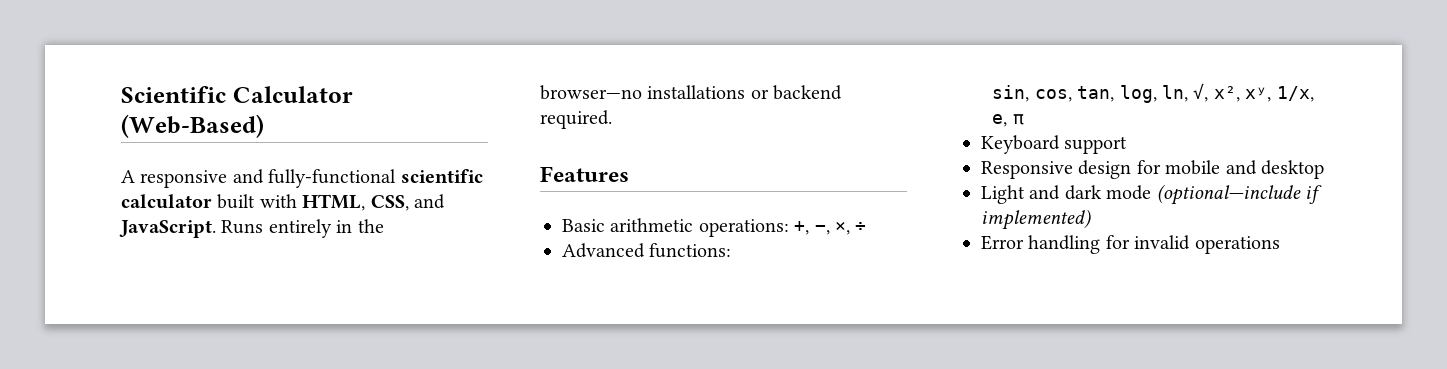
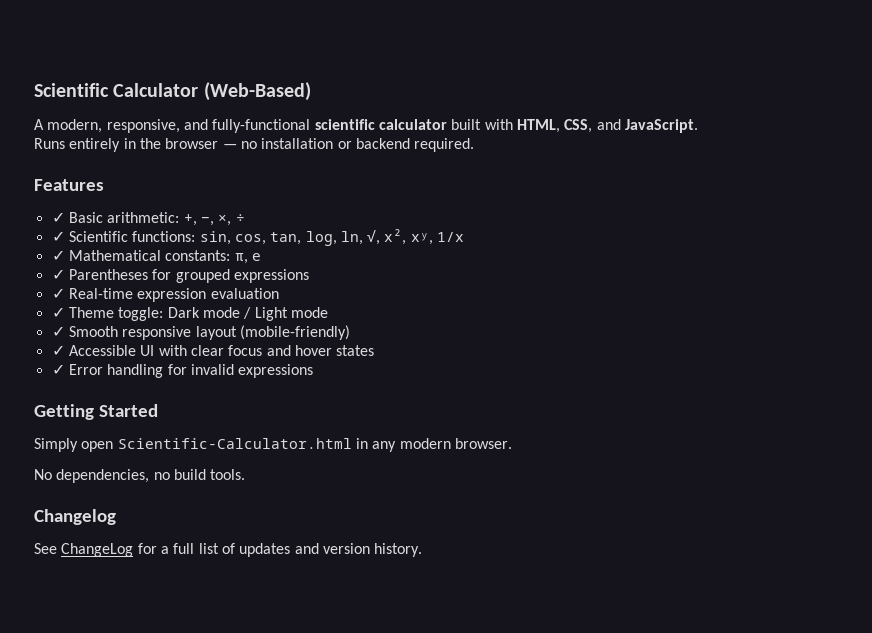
- A responsive and fully-functional scientific calculator built with HTML, CSS, and JavaScript. Runs entirely in the browser—no installations or backend required.
+ A modern, responsive, and fully-functional scientific calculator built with HTML, CSS, and JavaScript.
+ Runs entirely in the browser — no installation or backend required.
- Basic arithmetic operations: +, −, ×, ÷
+ ✓ Basic arithmetic: +, −, ×, ÷
- Advanced functions:
- sin, cos, tan, log, ln, √, x², xʸ, 1/x, e, π
- Keyboard support
- Responsive design for mobile and desktop
- Light and dark mode (optional—include if implemented)
- Error handling for invalid operations
+ ✓ Scientific functions: sin, cos, tan, log, ln, √, x², xʸ, 1/x
+ ✓ Mathematical constants: π, e
+ ✓ Parentheses for grouped expressions
+ ✓ Real-time expression evaluation
+ ✓ Theme toggle: Dark mode / Light mode
+ ✓ Smooth responsive layout (mobile-friendly)
+ ✓ Accessible UI with clear focus and hover states
+ ✓ Error handling for invalid expressions
+ Getting Started
+ Simply open Scientific-Calculator.html in any modern browser.
+ No dependencies, no build tools.
+ Changelog
+ See ChangeLog for a full list of updates and version history.

